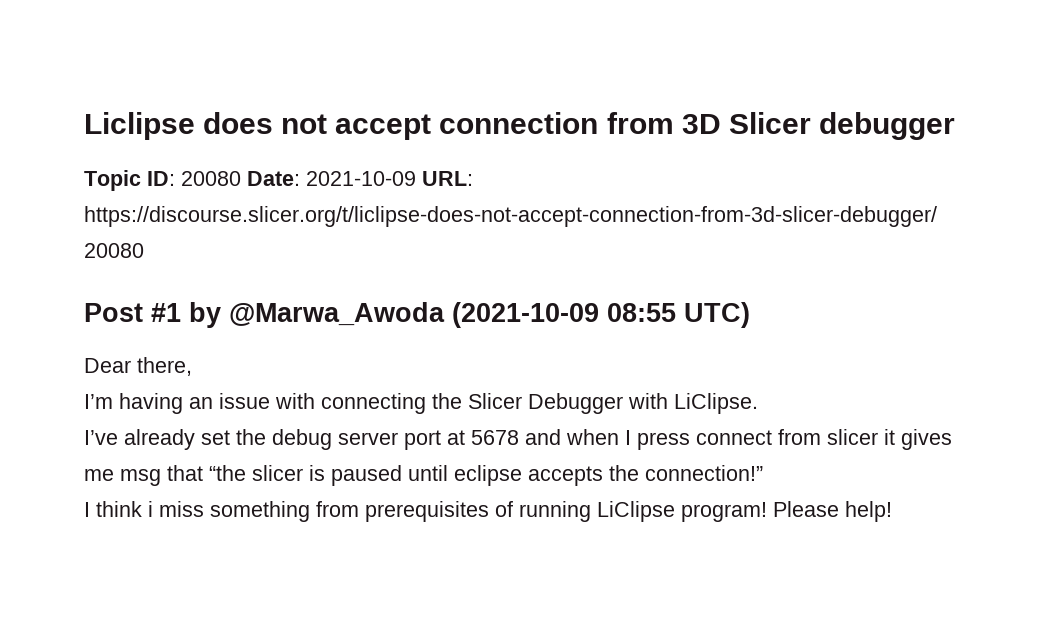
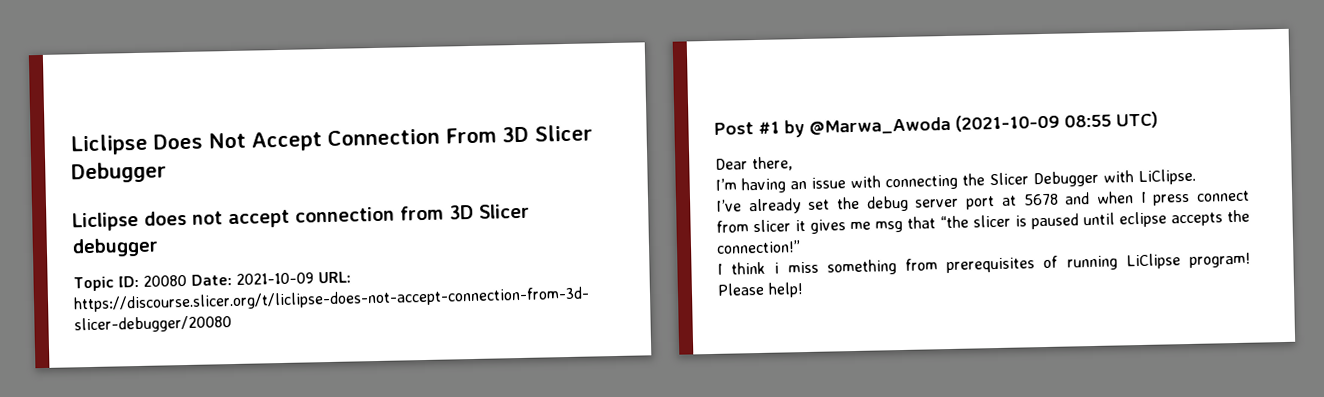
+ Liclipse Does Not Accept Connection From 3D Slicer Debugger

